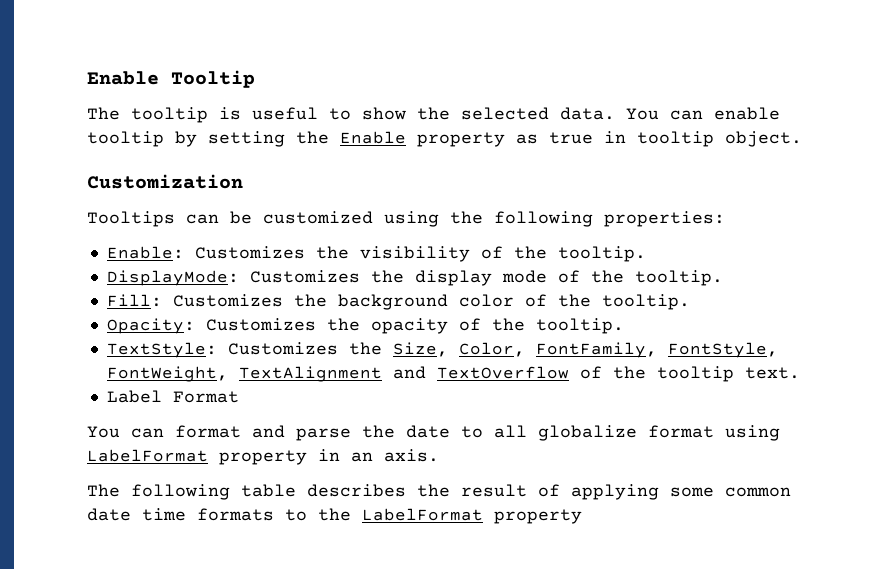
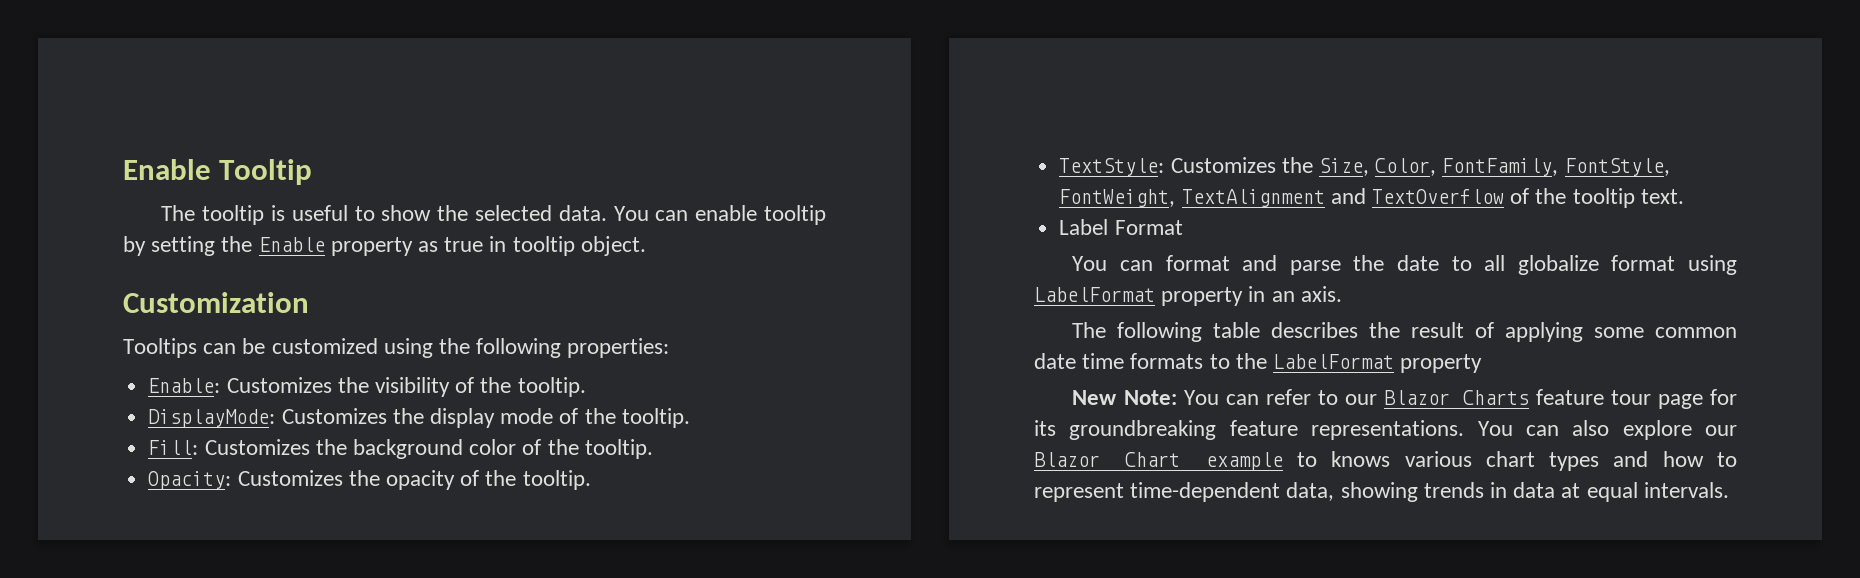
+ New Note: You can refer to our Blazor Charts feature tour page for its groundbreaking feature representations. You can also explore our Blazor Chart example to knows various chart types and how to represent time-dependent data, showing trends in data at equal intervals.

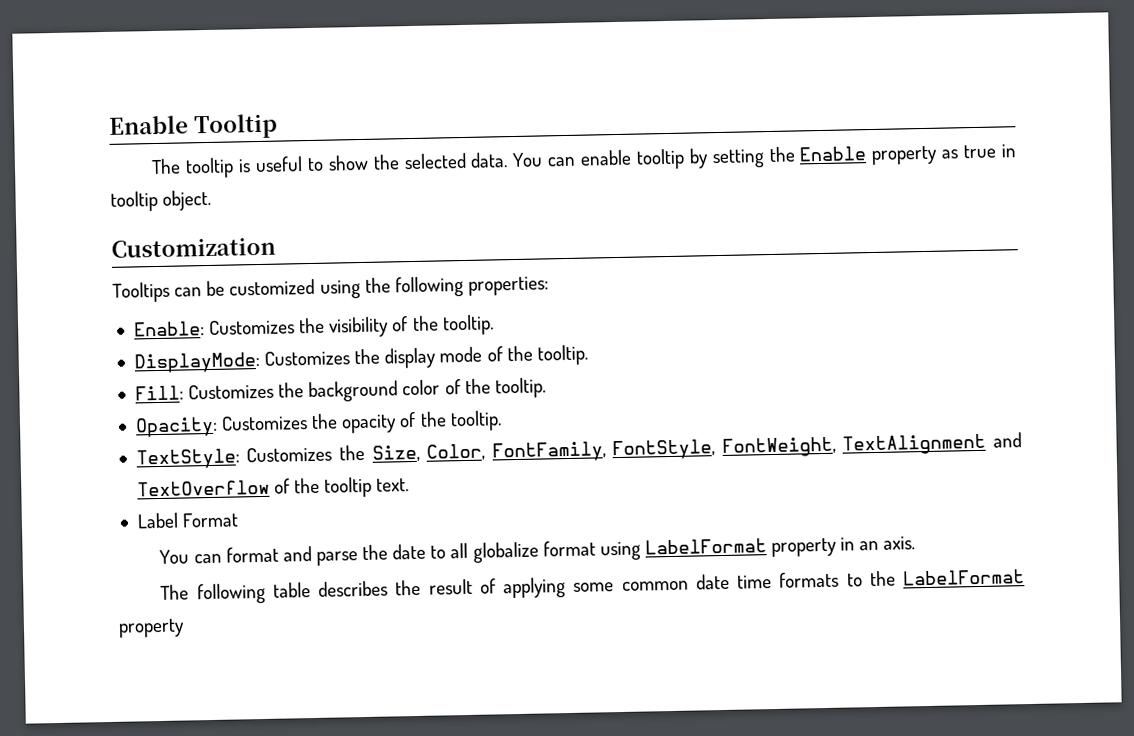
- New Note: You can refer to our Blazor Charts feature tour page for its groundbreaking feature representations. You can also explore our Blazor Chart example to knows various chart types and how to represent time-dependent data, showing trends in data at equal intervals.

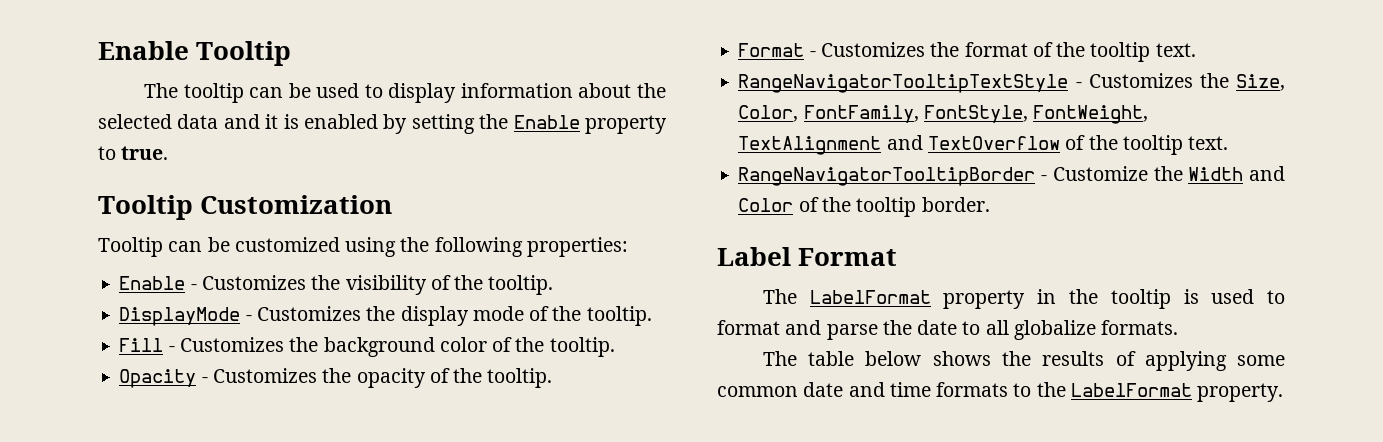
- The tooltip is useful to show the selected data. You can enable tooltip by setting the Enable property as true in tooltip object.
- Customization
+ The tooltip can be used to display information about the selected data and it is enabled by setting the Enable property to true.
+ Tooltip Customization
- Tooltips can be customized using the following properties:
+ Tooltip can be customized using the following properties:
- Enable: Customizes the visibility of the tooltip.
+ Enable - Customizes the visibility of the tooltip.
- DisplayMode: Customizes the display mode of the tooltip.
+ DisplayMode - Customizes the display mode of the tooltip.
- Fill: Customizes the background color of the tooltip.
+ Fill - Customizes the background color of the tooltip.
- Opacity: Customizes the opacity of the tooltip.
+ Opacity - Customizes the opacity of the tooltip.
- TextStyle: Customizes the Size, Color, FontFamily, FontStyle, FontWeight, TextAlignment and TextOverflow of the tooltip text.
+ Format - Customizes the format of the tooltip text.
+ RangeNavigatorTooltipTextStyle - Customizes the Size, Color, FontFamily, FontStyle, FontWeight, TextAlignment and TextOverflow of the tooltip text.
+ RangeNavigatorTooltipBorder - Customize the Width and Color of the tooltip border.
  Label Format
- You can format and parse the date to all globalize format using LabelFormat property in an axis.
- The following table describes the result of applying some common date time formats to the LabelFormat property
+ The LabelFormat property in the tooltip is used to format and parse the date to all globalize formats.
+ The table below shows the results of applying some common date and time formats to the LabelFormat property.

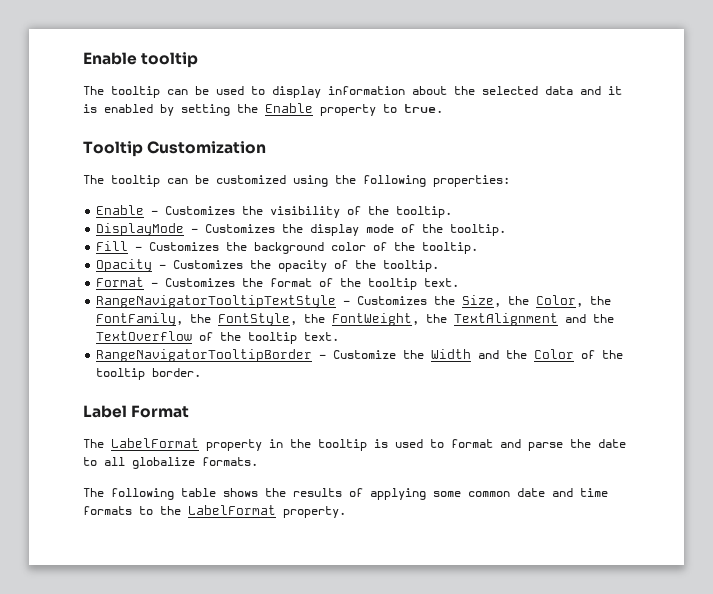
- Enable Tooltip
+ Enable tooltip
- Tooltip can be customized using the following properties:
+ The tooltip can be customized using the following properties:
- RangeNavigatorTooltipTextStyle - Customizes the Size, Color, FontFamily, FontStyle, FontWeight, TextAlignment and TextOverflow of the tooltip text.
+ RangeNavigatorTooltipTextStyle - Customizes the Size, the Color, the FontFamily, the FontStyle, the FontWeight, the TextAlignment and the TextOverflow of the tooltip text.
- RangeNavigatorTooltipBorder - Customize the Width and Color of the tooltip border.
+ RangeNavigatorTooltipBorder - Customize the Width and the Color of the tooltip border.
- The table below shows the results of applying some common date and time formats to the LabelFormat property.
+ The following table shows the results of applying some common date and time formats to the LabelFormat property.

